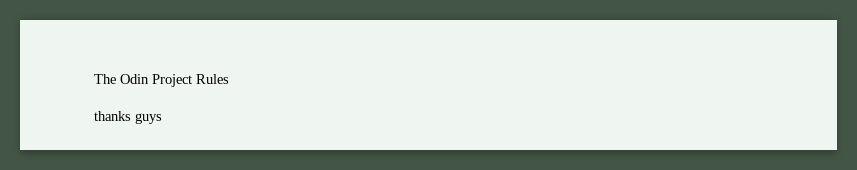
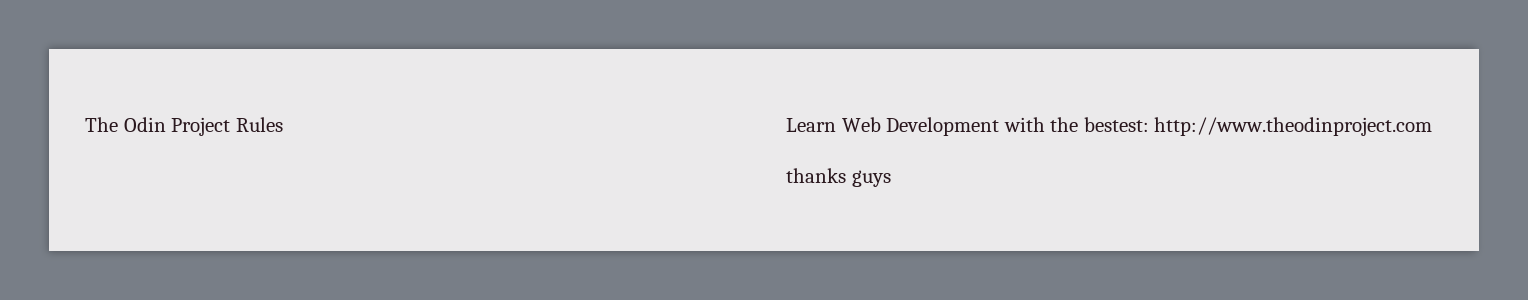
+ Learn Web Development with the bestest: http://www.theodinproject.com

